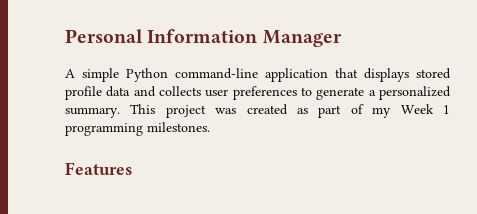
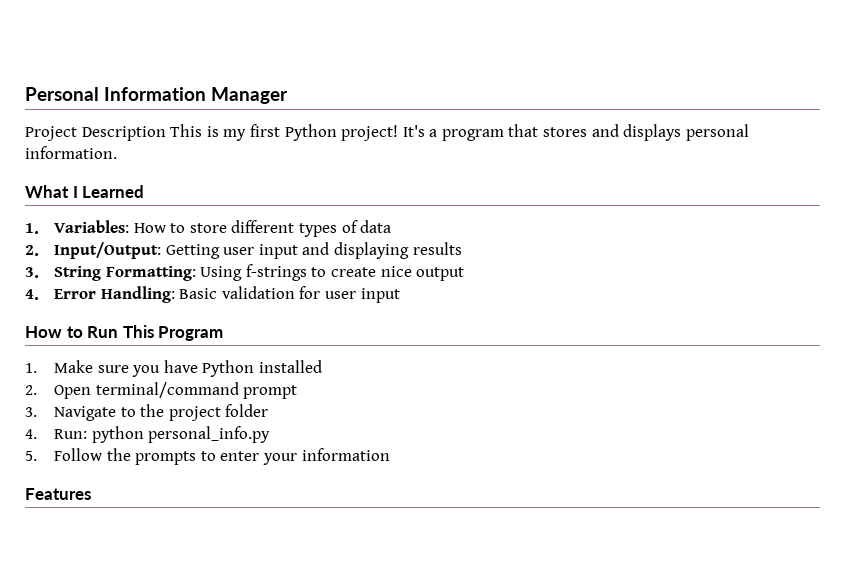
- A simple Python command-line application that displays stored profile data and collects user preferences to generate a personalized summary. This project was created as part of my Week 1 programming milestones.
+ Project Description This is my first Python project! It's a program that stores and displays personal information.
+ What I Learned
+ 1. Variables: How to store different types of data
+ 2. Input/Output: Getting user input and displaying results
+ 3. String Formatting: Using f-strings to create nice output
+ 4. Error Handling: Basic validation for user input
+ How to Run This Program
+ 1. Make sure you have Python installed
+ 2. Open terminal/command prompt
+ 3. Navigate to the project folder
+ 4. Run: python personal_info.py
+ 5. Follow the prompts to enter your information

